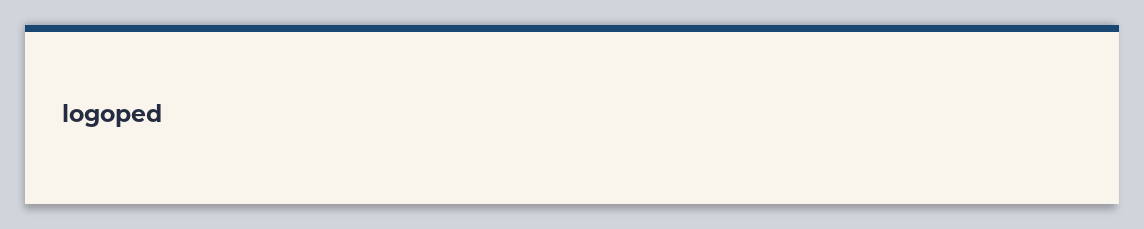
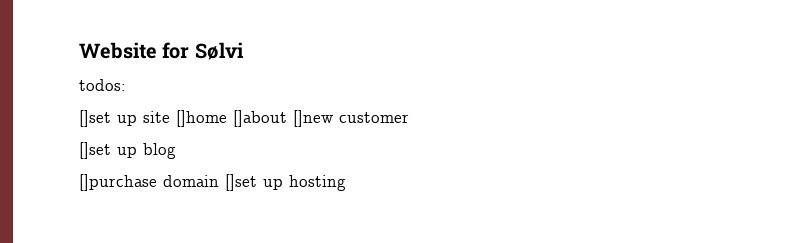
- logoped
+ Website for Sølvi
+ todos:
+ []set up site []home []about []new customer
+ []set up blog
+ []purchase domain []set up hosting

